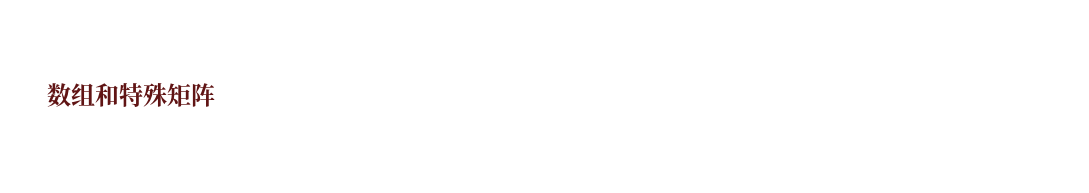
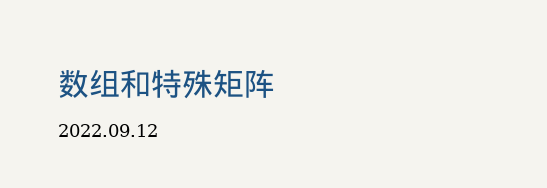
+ 2022.09.12

